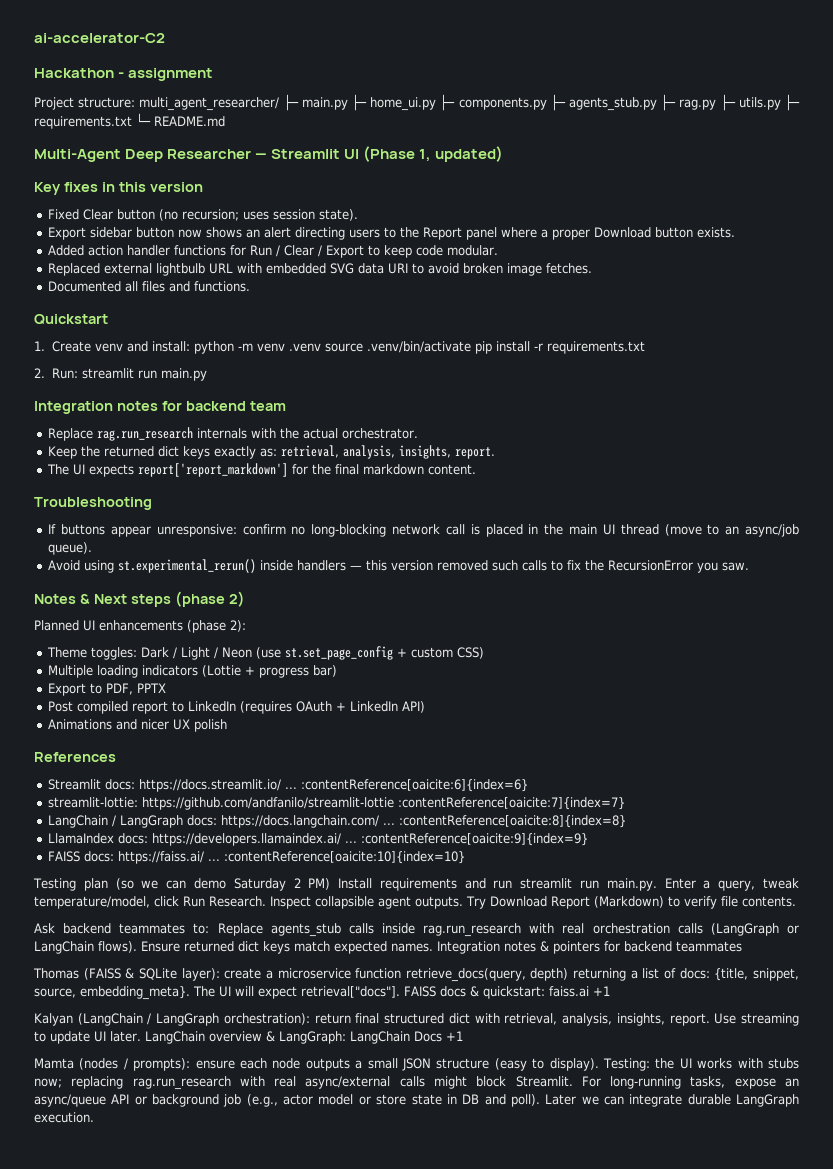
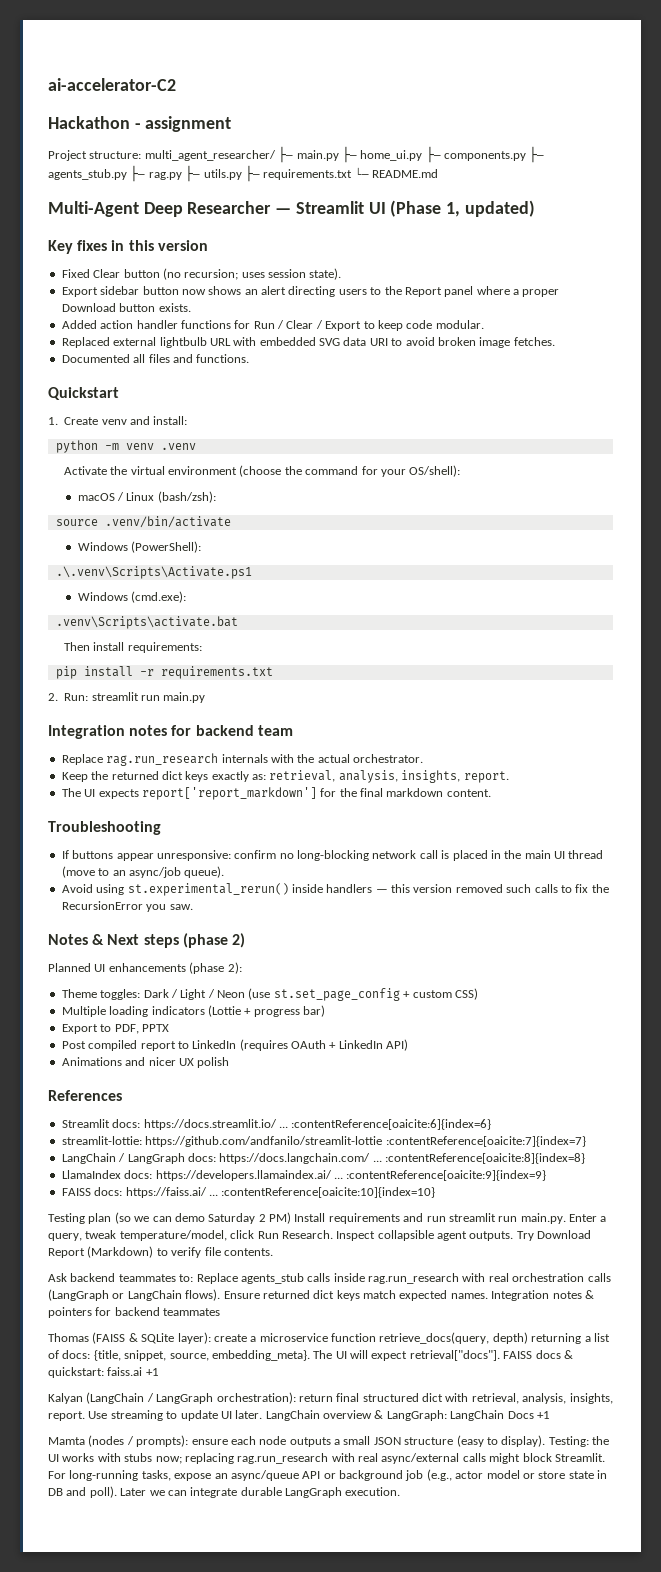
- 1. Create venv and install: python -m venv .venv source .venv/bin/activate pip install -r requirements.txt
+ 1. Create venv and install:
+ python -m venv .venv
+ Activate the virtual environment (choose the command for your OS/shell):
+ macOS / Linux (bash/zsh):
+ source .venv/bin/activate
+ Windows (PowerShell):
+ .\.venv\Scripts\Activate.ps1
+ Windows (cmd.exe):
+ .venv\Scripts\activate.bat
+ Then install requirements:
+ pip install -r requirements.txt

